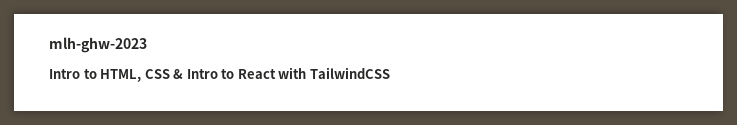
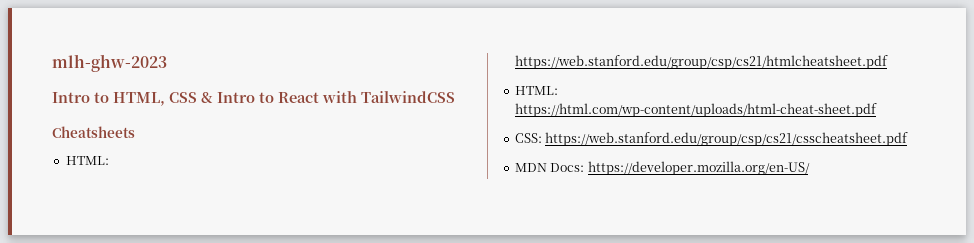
+ Cheatsheets
+ HTML: https://web.stanford.edu/group/csp/cs21/htmlcheatsheet.pdf
+ HTML: https://html.com/wp-content/uploads/html-cheat-sheet.pdf
+ CSS: https://web.stanford.edu/group/csp/cs21/csscheatsheet.pdf
+ MDN Docs: https://developer.mozilla.org/en-US/

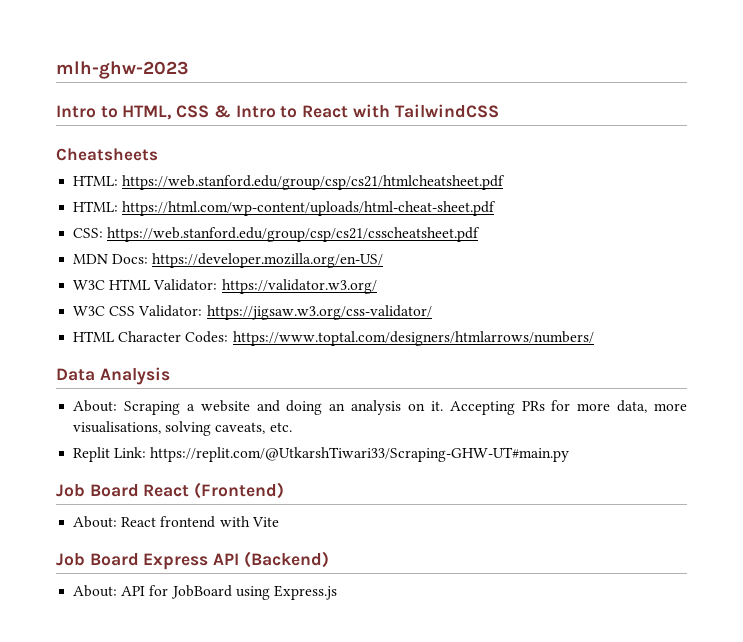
+ W3C HTML Validator: https://validator.w3.org/
+ W3C CSS Validator: https://jigsaw.w3.org/css-validator/
+ HTML Character Codes: https://www.toptal.com/designers/htmlarrows/numbers/
+ Data Analysis
+ About: Scraping a website and doing an analysis on it. Accepting PRs for more data, more visualisations, solving caveats, etc.
+ Replit Link: https://replit.com/@UtkarshTiwari33/Scraping-GHW-UT#main.py
+ Job Board React (Frontend)
+ About: React frontend with Vite
+ Job Board Express API (Backend)
+ About: API for JobBoard using Express.js

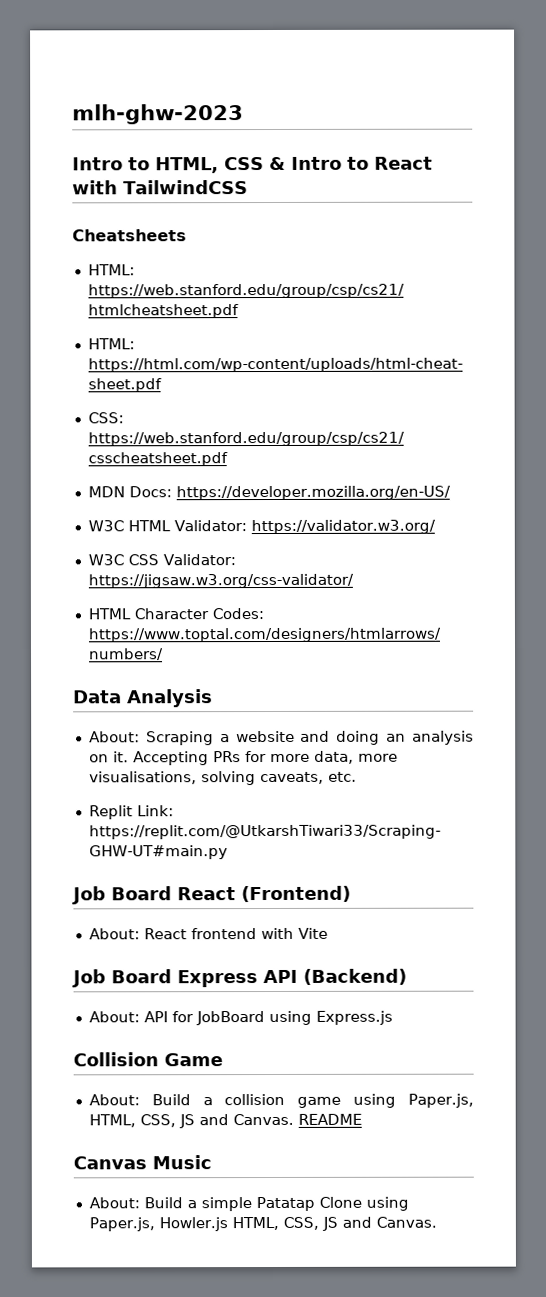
+ Collision Game
+ About: Build a collision game using Paper.js, HTML, CSS, JS and Canvas. README
+ Canvas Music
+ About: Build a simple Patatap Clone using Paper.js, Howler.js HTML, CSS, JS and Canvas.

